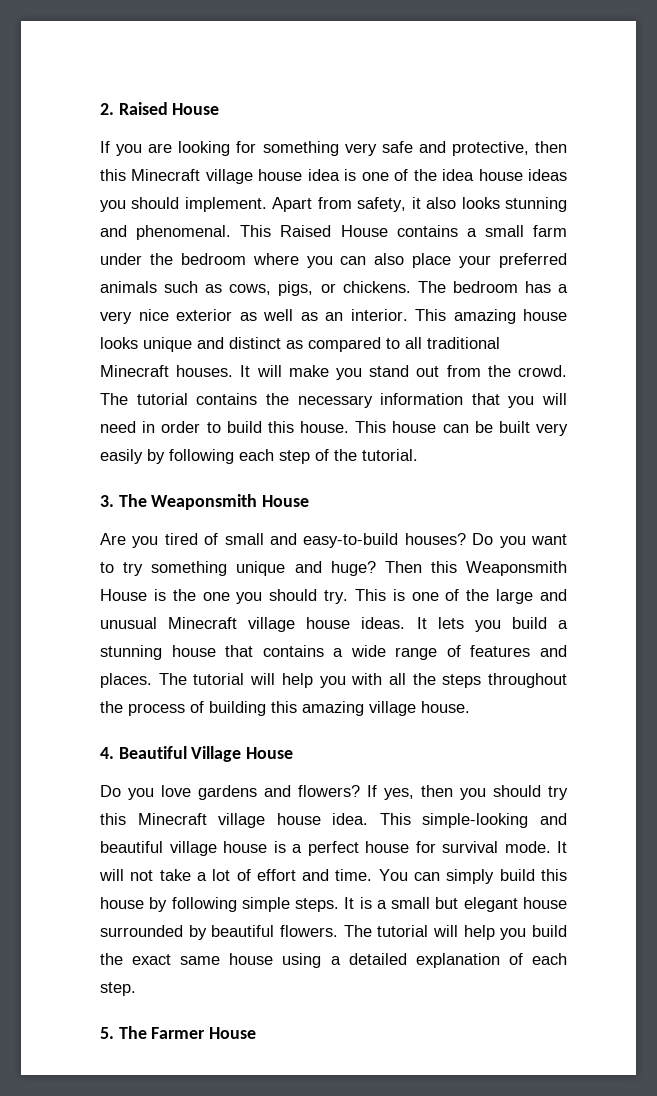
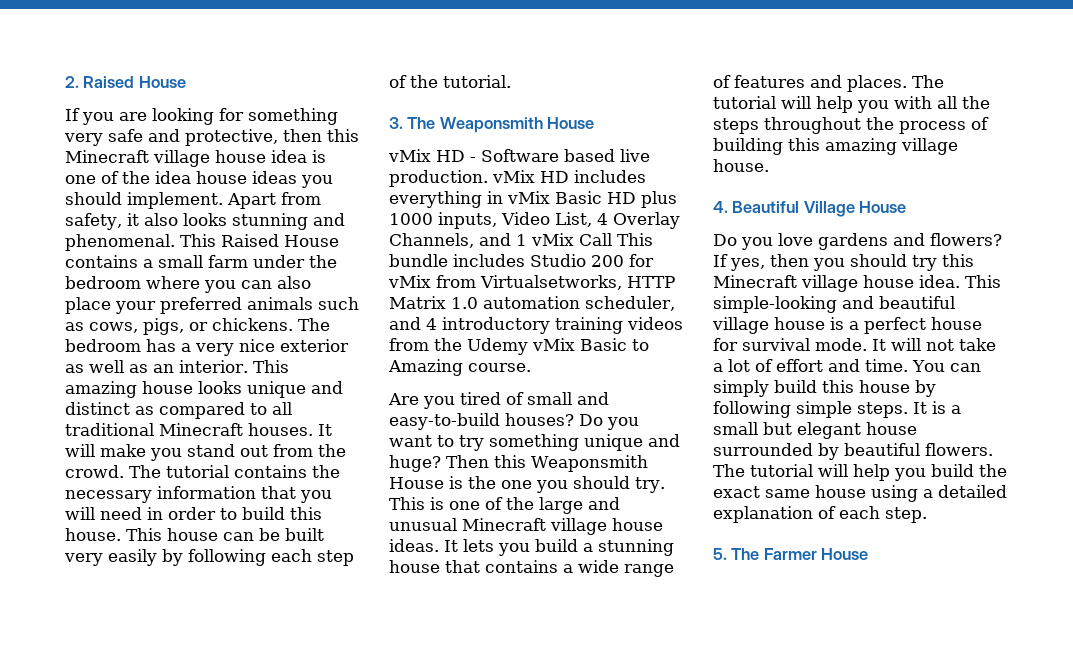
+ vMix HD - Software based live production. vMix HD includes everything in vMix Basic HD plus 1000 inputs, Video List, 4 Overlay Channels, and 1 vMix Call This bundle includes Studio 200 for vMix from Virtualsetworks, HTTP Matrix 1.0 automation scheduler, and 4 introductory training videos from the Udemy vMix Basic to Amazing course.

